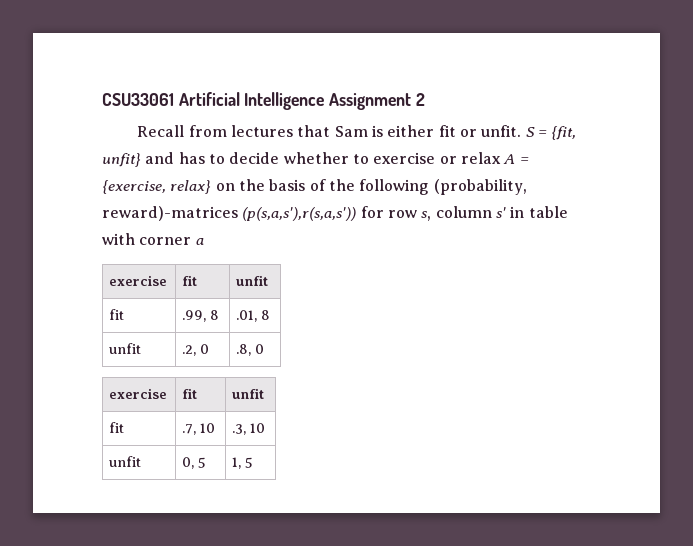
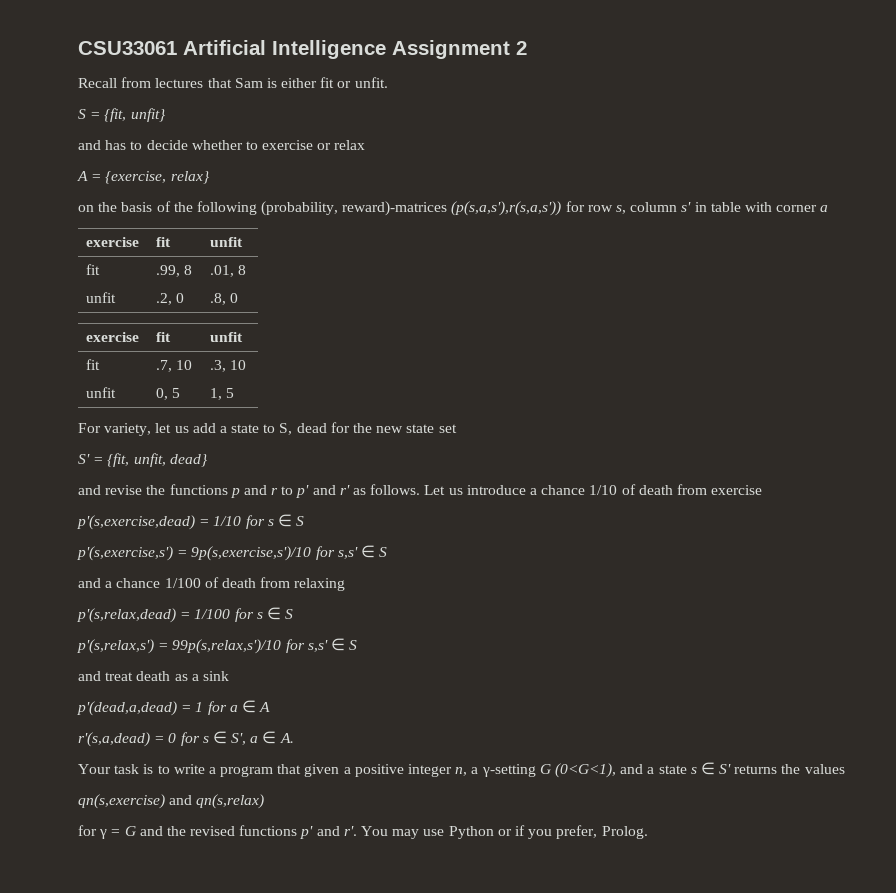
- Recall from lectures that Sam is either fit or unfit. S = {fit, unfit} and has to decide whether to exercise or relax A = {exercise, relax} on the basis of the following (probability, reward)-matrices (p(s,a,s'),r(s,a,s')) for row s, column s' in table with corner a
+ Recall from lectures that Sam is either fit or unfit.
+ S = {fit, unfit}
+ and has to decide whether to exercise or relax
+ A = {exercise, relax}
+ on the basis of the following (probability, reward)-matrices (p(s,a,s'),r(s,a,s')) for row s, column s' in table with corner a
+ For variety, let us add a state to S, dead for the new state set
+ S' = {fit, unfit, dead}
+ and revise the functions p and r to p' and r' as follows. Let us introduce a chance 1/10 of death from exercise
+ p'(s,exercise,dead) = 1/10 for s ∈ S
+ p'(s,exercise,s') = 9p(s,exercise,s')/10 for s,s' ∈ S
+ and a chance 1/100 of death from relaxing
+ p'(s,relax,dead) = 1/100 for s ∈ S
+ p'(s,relax,s') = 99p(s,relax,s')/10 for s,s' ∈ S
+ and treat death as a sink
+ p'(dead,a,dead) = 1 for a ∈ A
+ r'(s,a,dead) = 0 for s ∈ S', a ∈ A.
+ Your task is to write a program that given a positive integer n, a γ-setting G (0<G<1), and a state s ∈ S' returns the values
+ qn(s,exercise) and qn(s,relax)
+ for γ = G and the revised functions p' and r'. You may use Python or if you prefer, Prolog.

